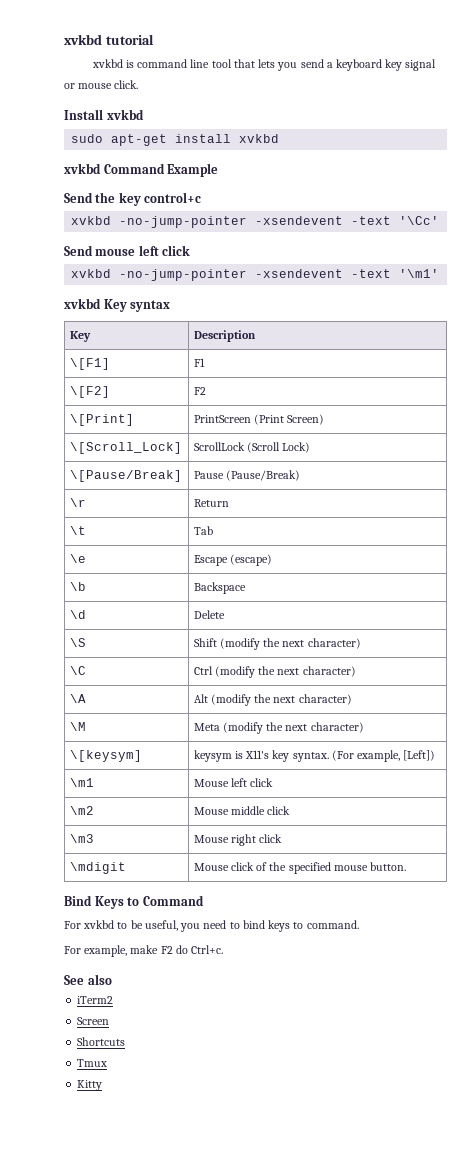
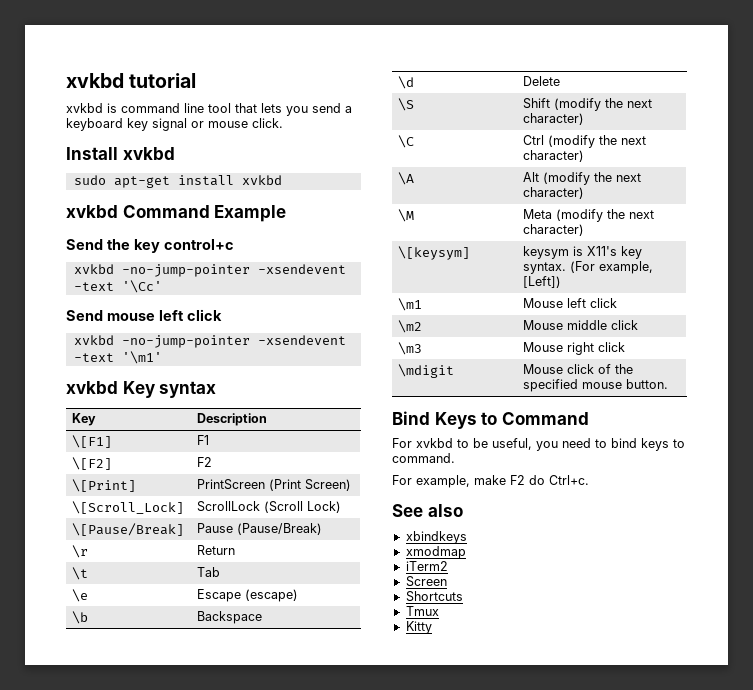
+ xbindkeys
+ xmodmap

